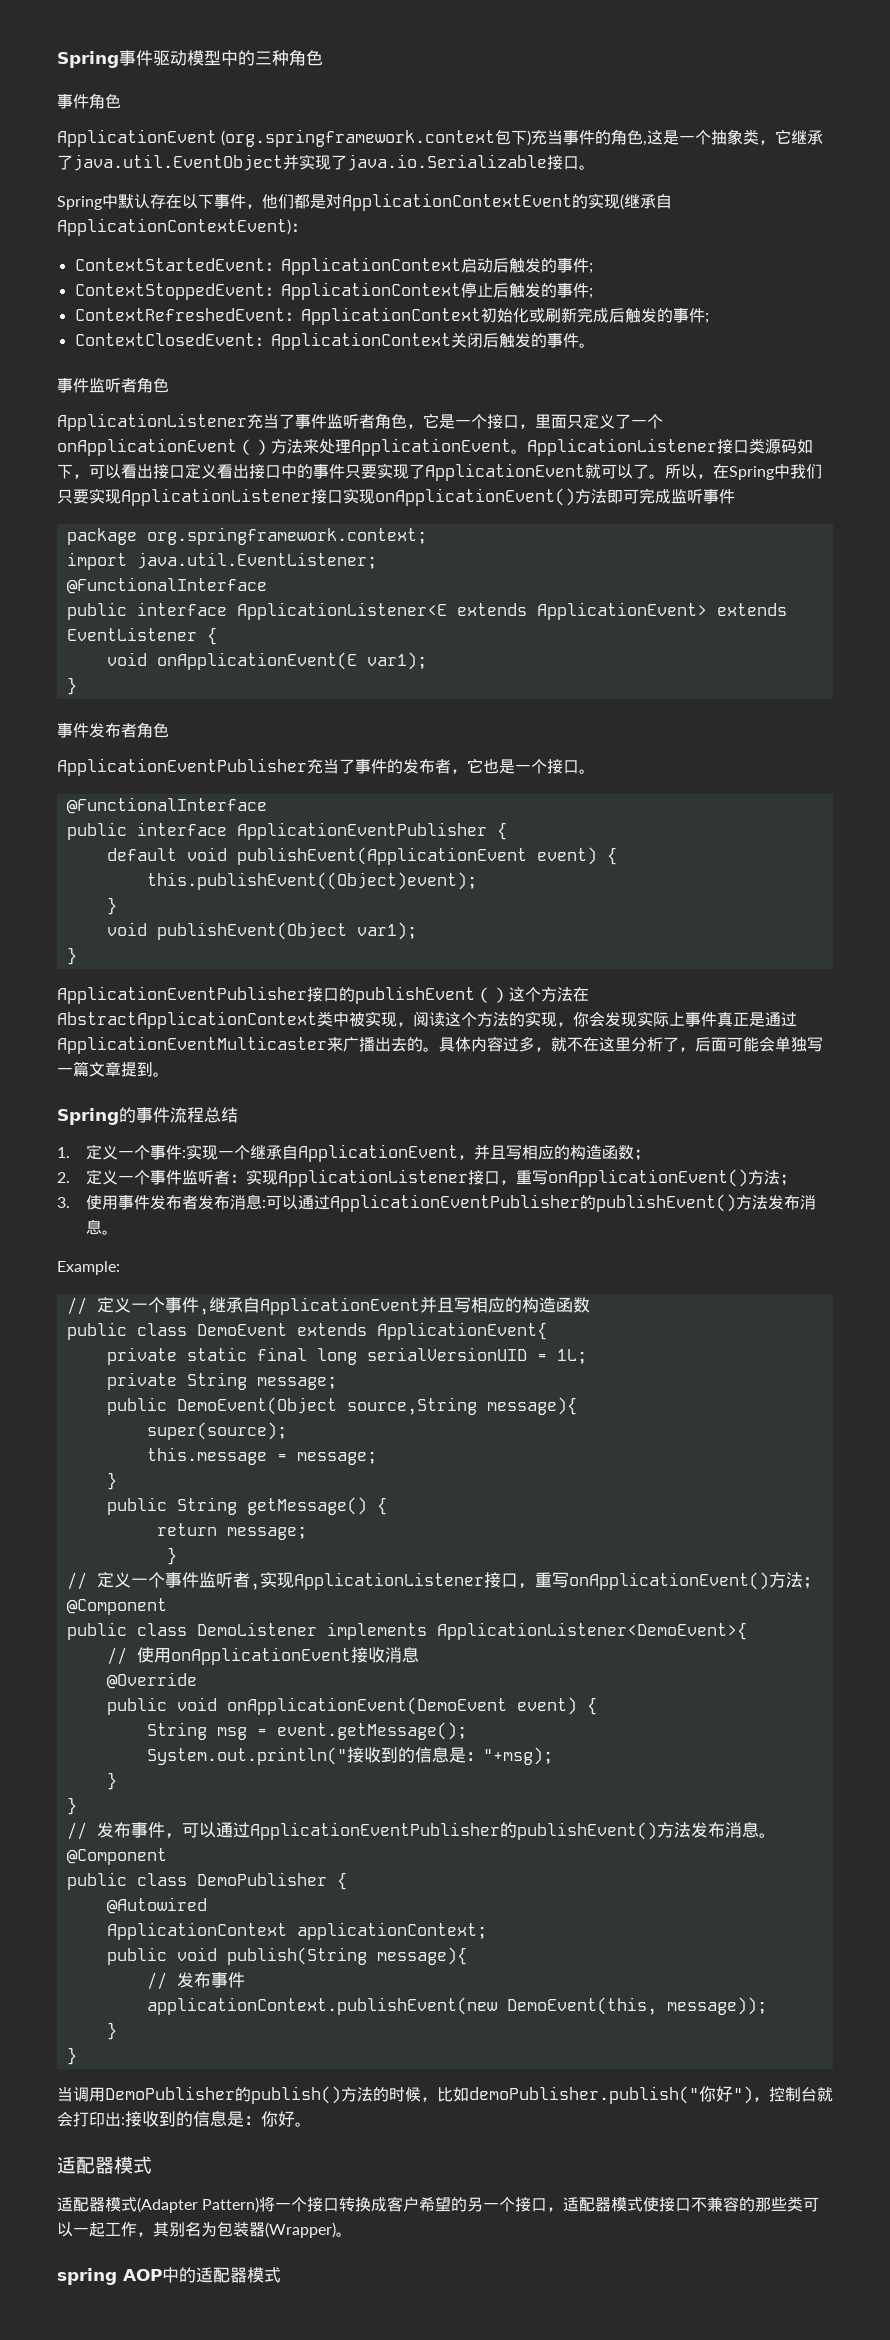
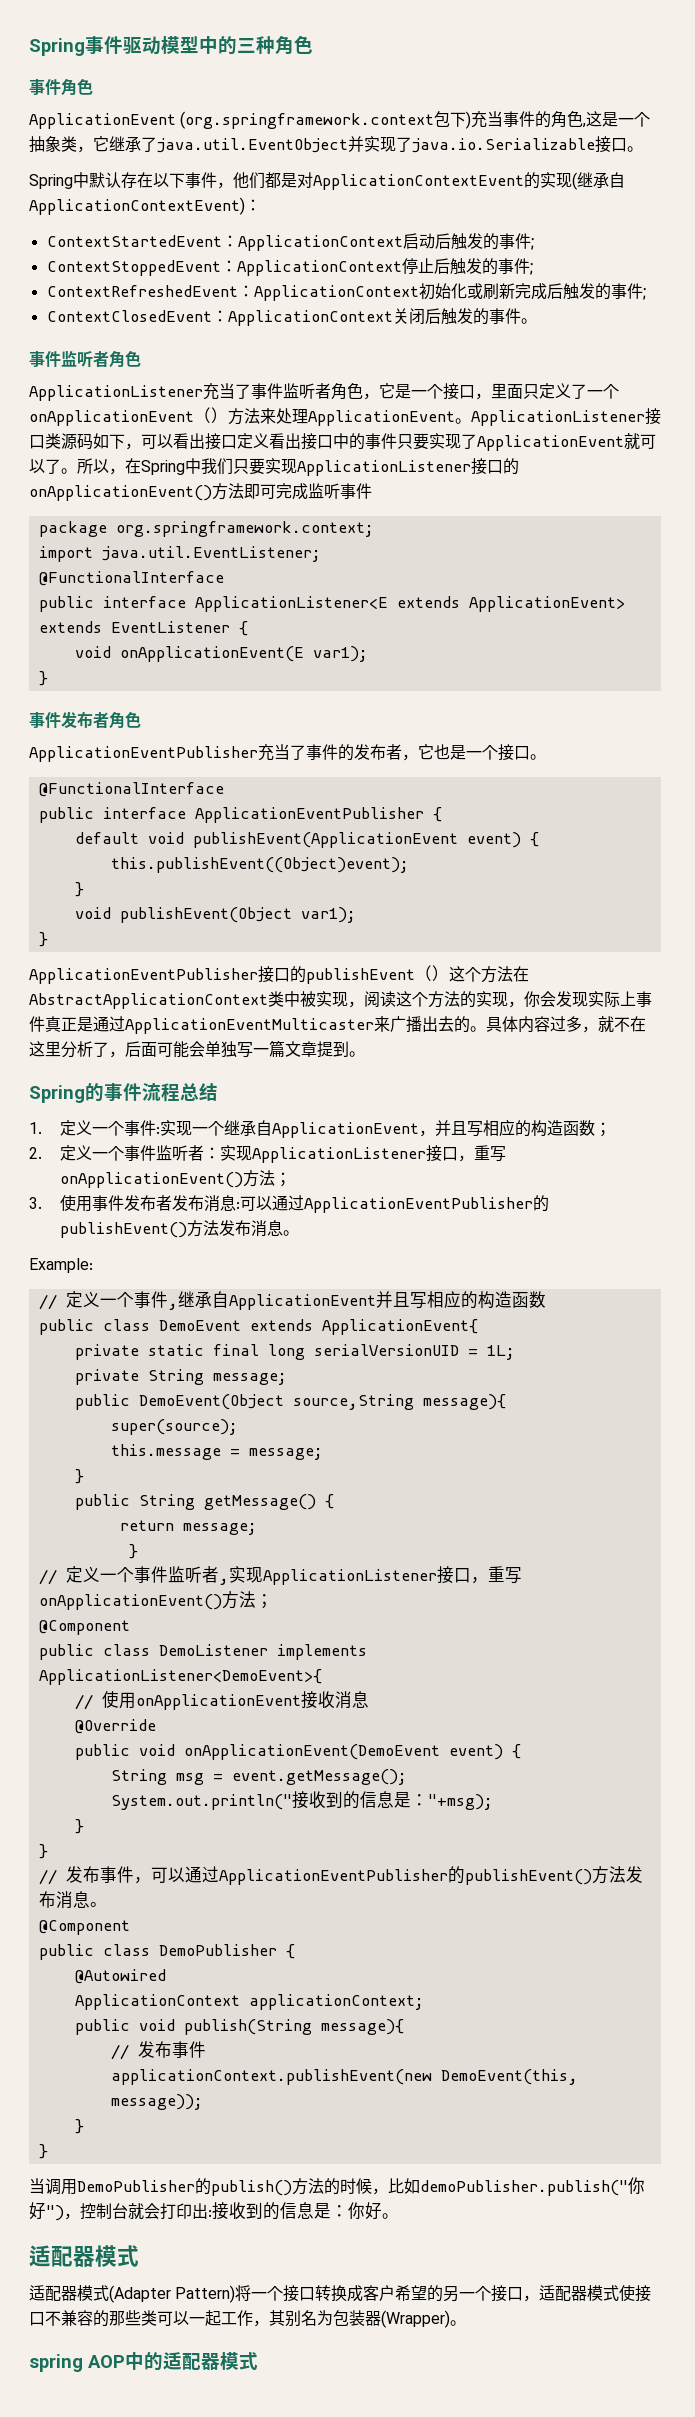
- 所以，在Spring中我们只要实现ApplicationListener接口实现onApplicationEvent()方法即可完成监听事件
+ 所以，在Spring中我们只要实现ApplicationListener接口的onApplicationEvent()方法即可完成监听事件

